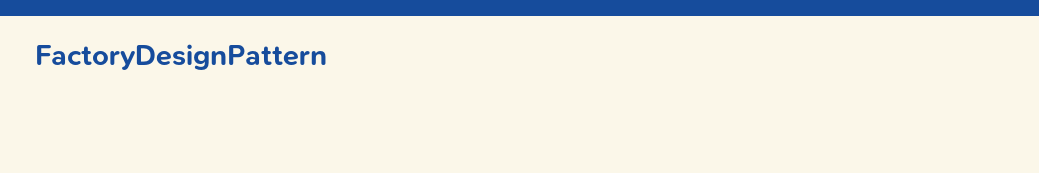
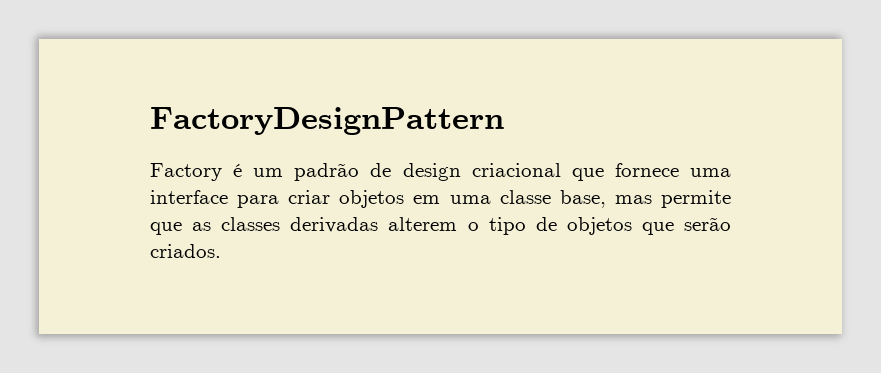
+ Factory é um padrão de design criacional que fornece uma interface para criar objetos em uma classe base, mas permite que as classes derivadas alterem o tipo de objetos que serão criados.

